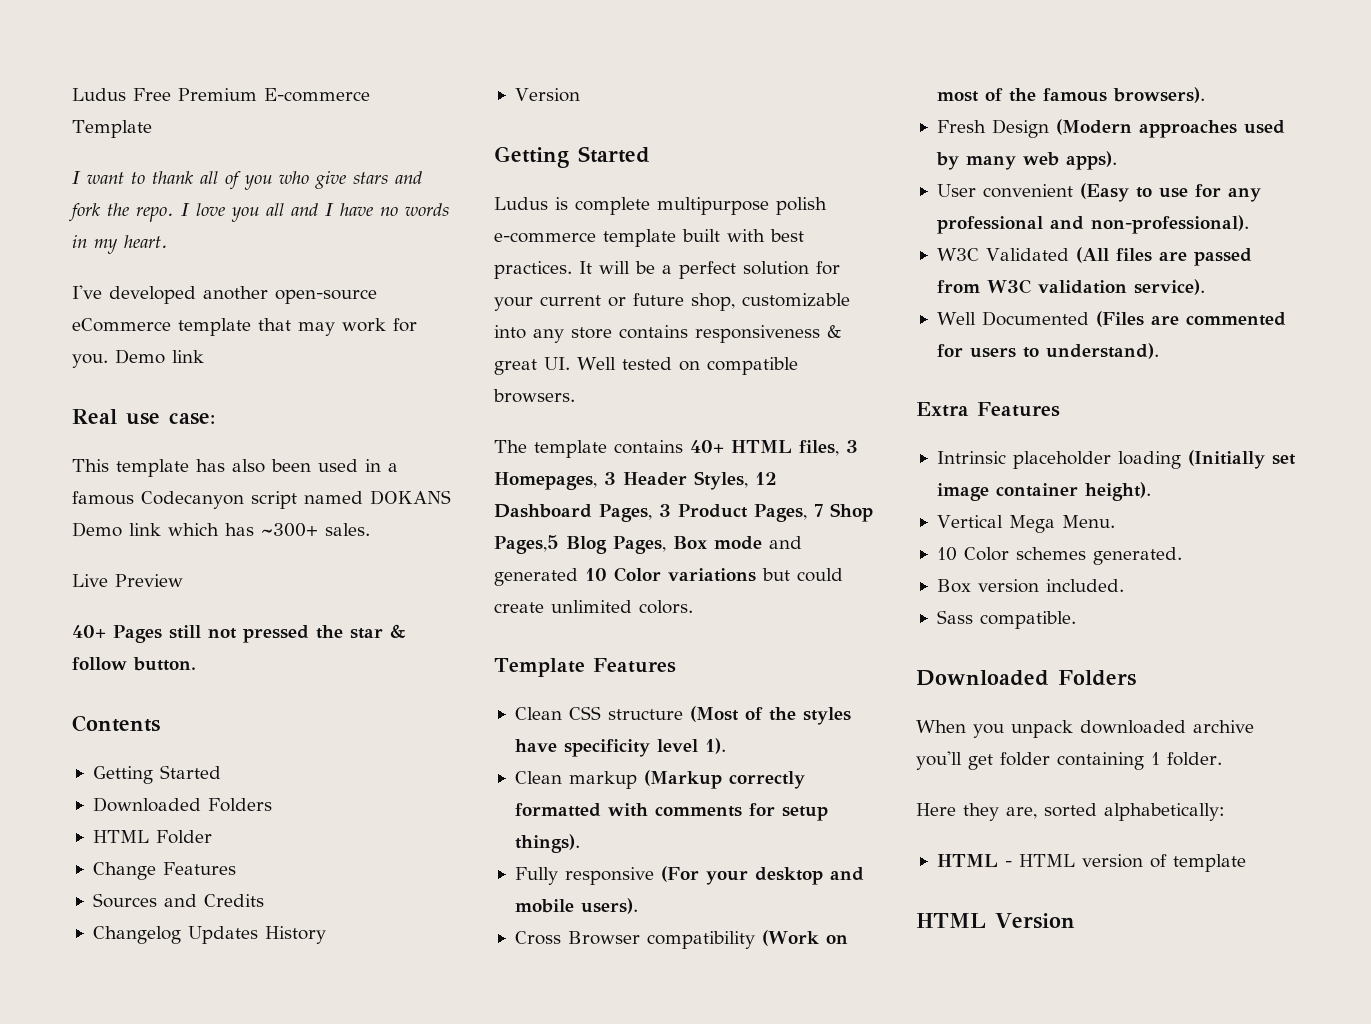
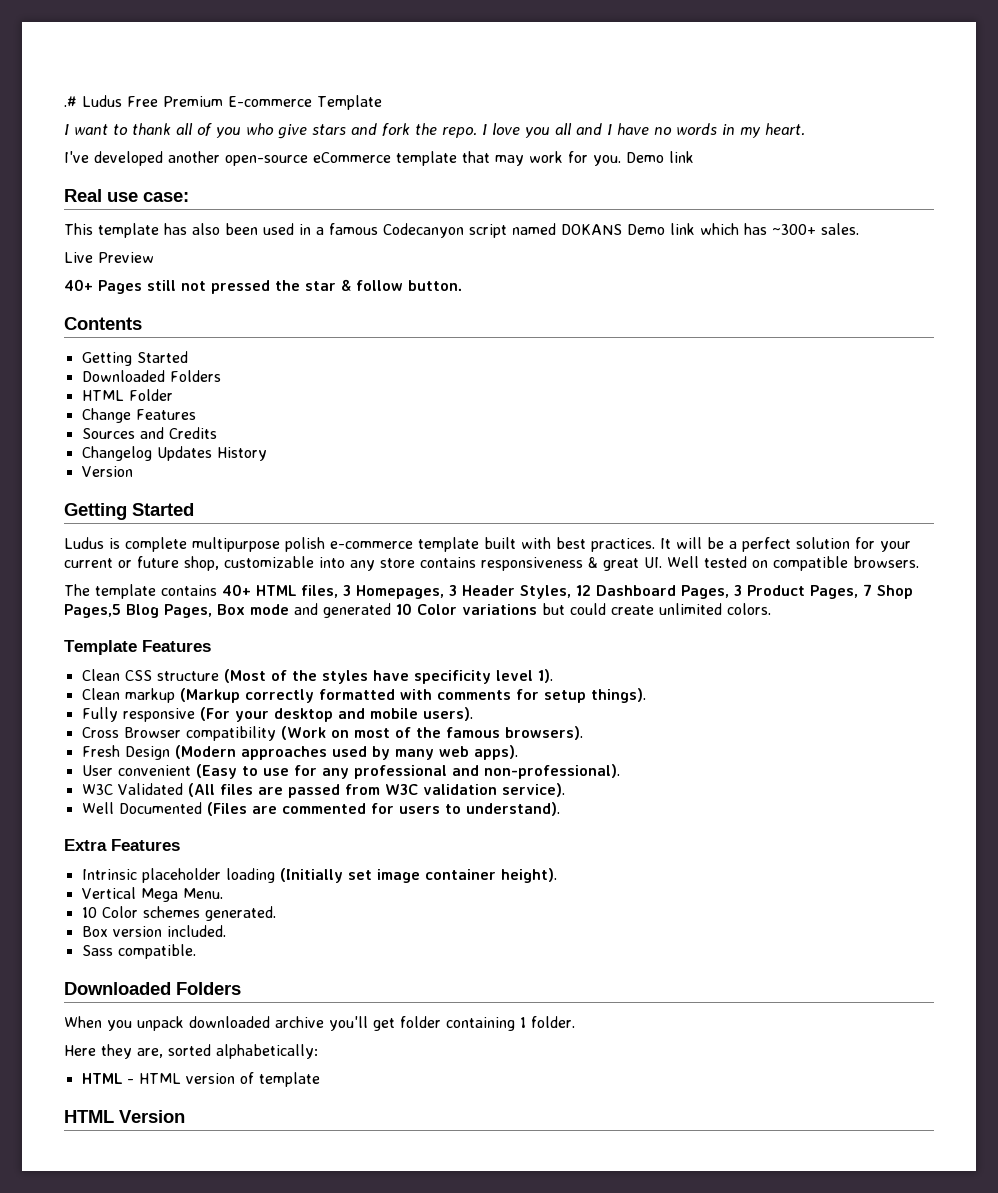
- Ludus Free Premium E-commerce Template
+ .# Ludus Free Premium E-commerce Template

